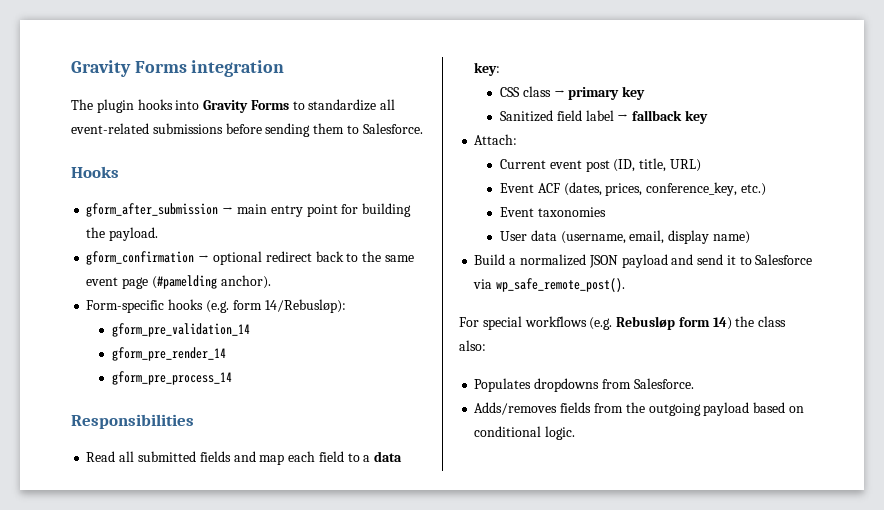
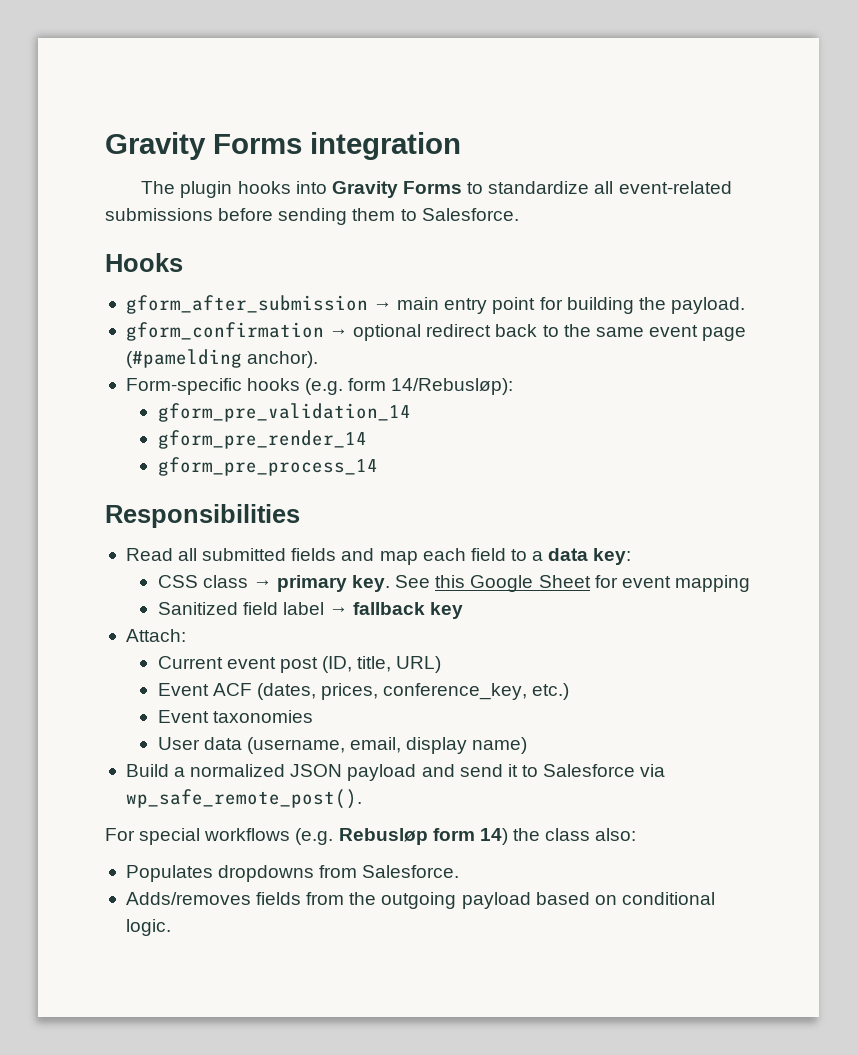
- CSS class → primary key
+ CSS class → primary key. See this Google Sheet for event mapping

